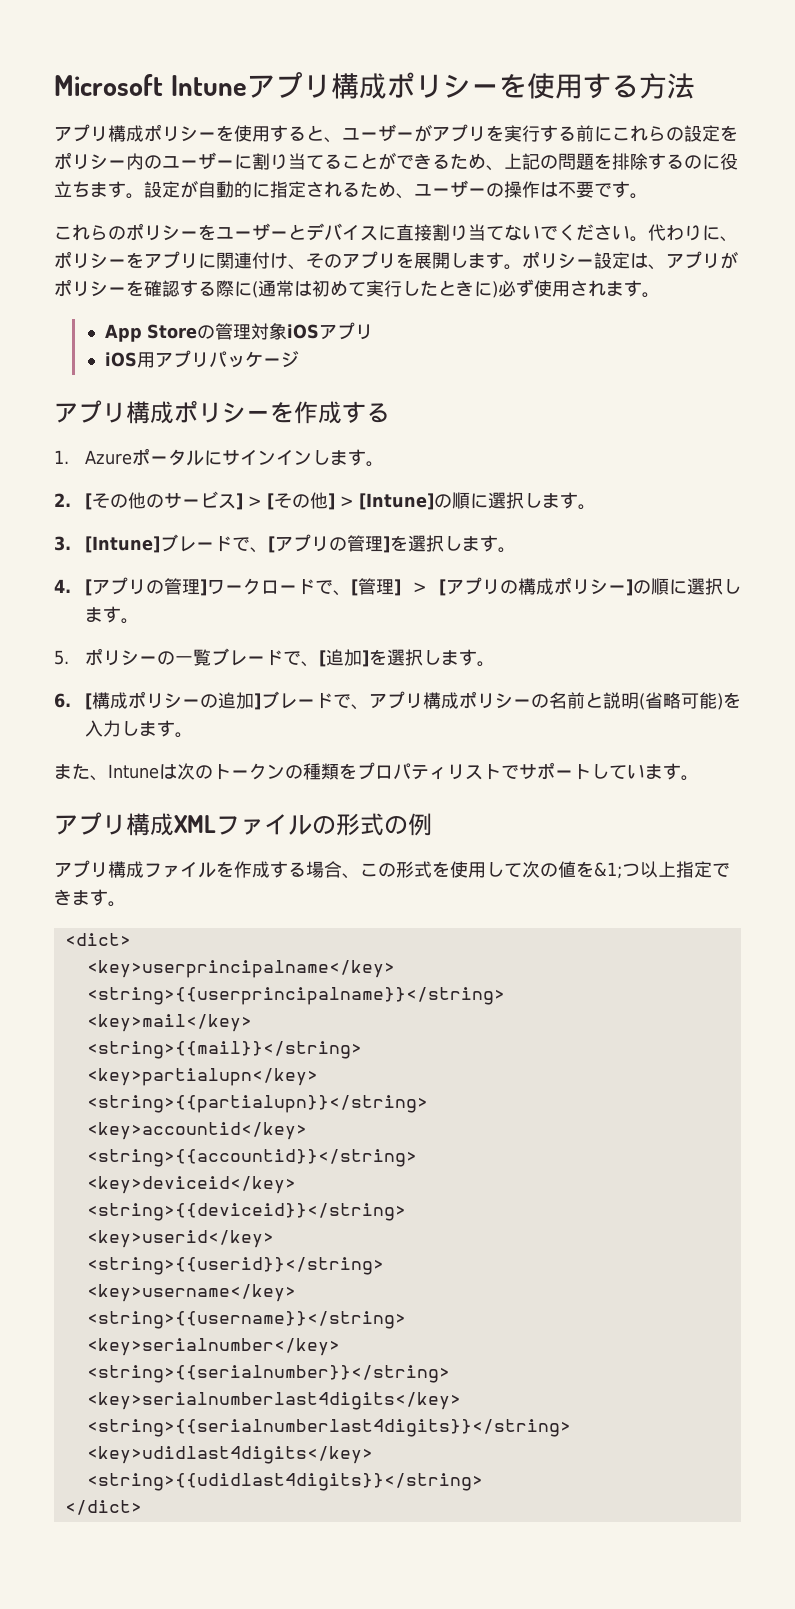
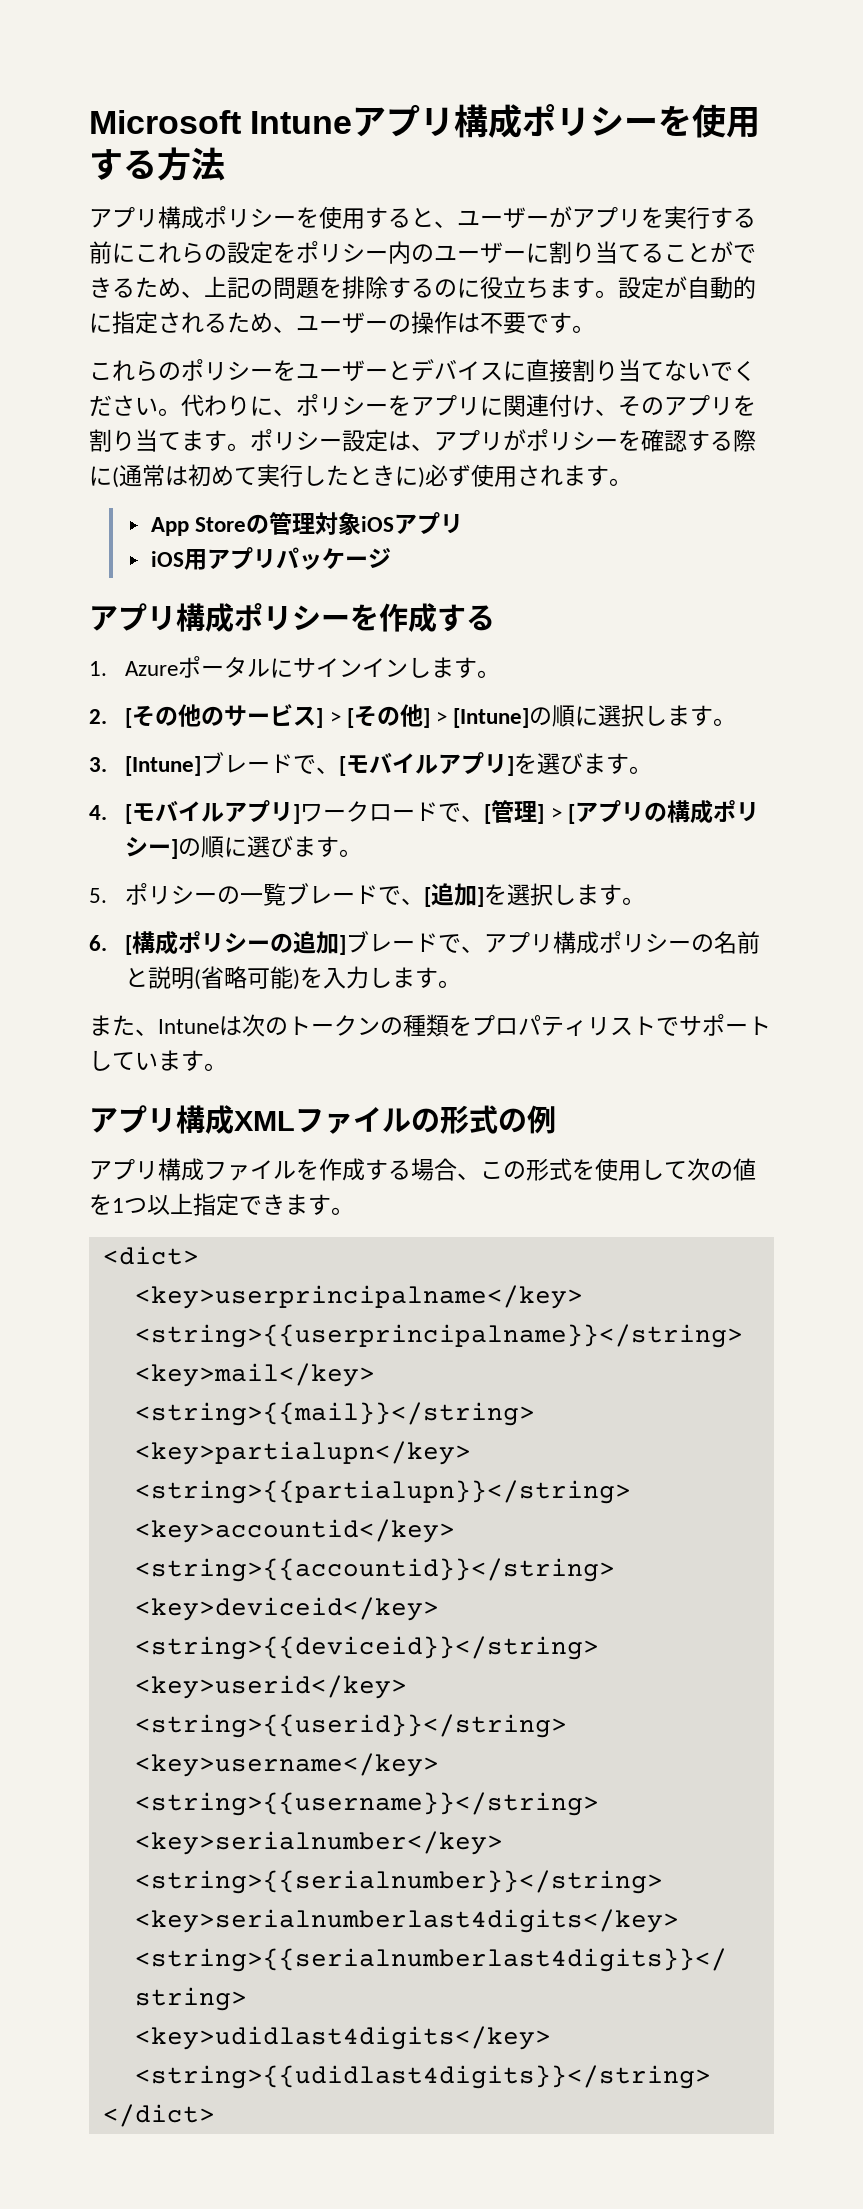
- 代わりに、ポリシーをアプリに関連付け、そのアプリを展開します。
+ 代わりに、ポリシーをアプリに関連付け、そのアプリを割り当てます。
- 3. [Intune]ブレードで、[アプリの管理]を選択します。
+ 3. [Intune]ブレードで、[モバイルアプリ]を選びます。
- 4. [アプリの管理]ワークロードで、[管理] > [アプリの構成ポリシー]の順に選択します。
+ 4. [モバイルアプリ]ワークロードで、[管理] > [アプリの構成ポリシー]の順に選びます。
- アプリ構成ファイルを作成する場合、この形式を使用して次の値を&1;つ以上指定できます。
+ アプリ構成ファイルを作成する場合、この形式を使用して次の値を1つ以上指定できます。

